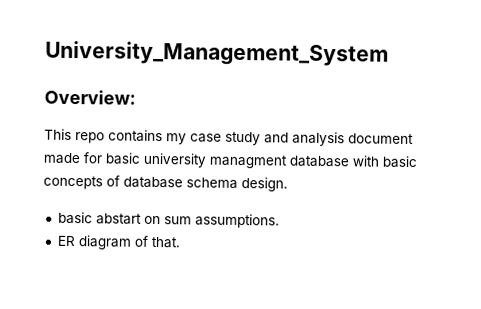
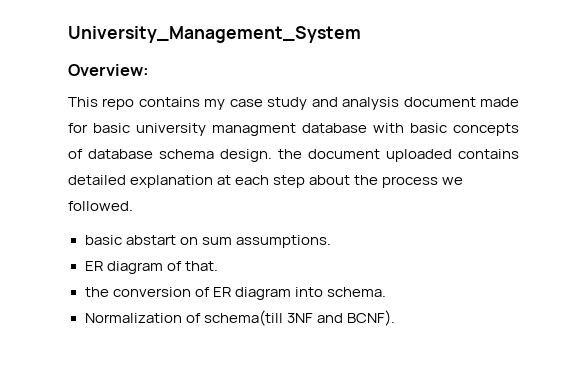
- This repo contains my case study and analysis document made for basic university managment database with basic concepts of database schema design.
+ This repo contains my case study and analysis document made for basic university managment database with basic concepts of database schema design. the document uploaded contains detailed explanation at each step about the process we followed.
+ the conversion of ER diagram into schema.
+ Normalization of schema(till 3NF and BCNF).

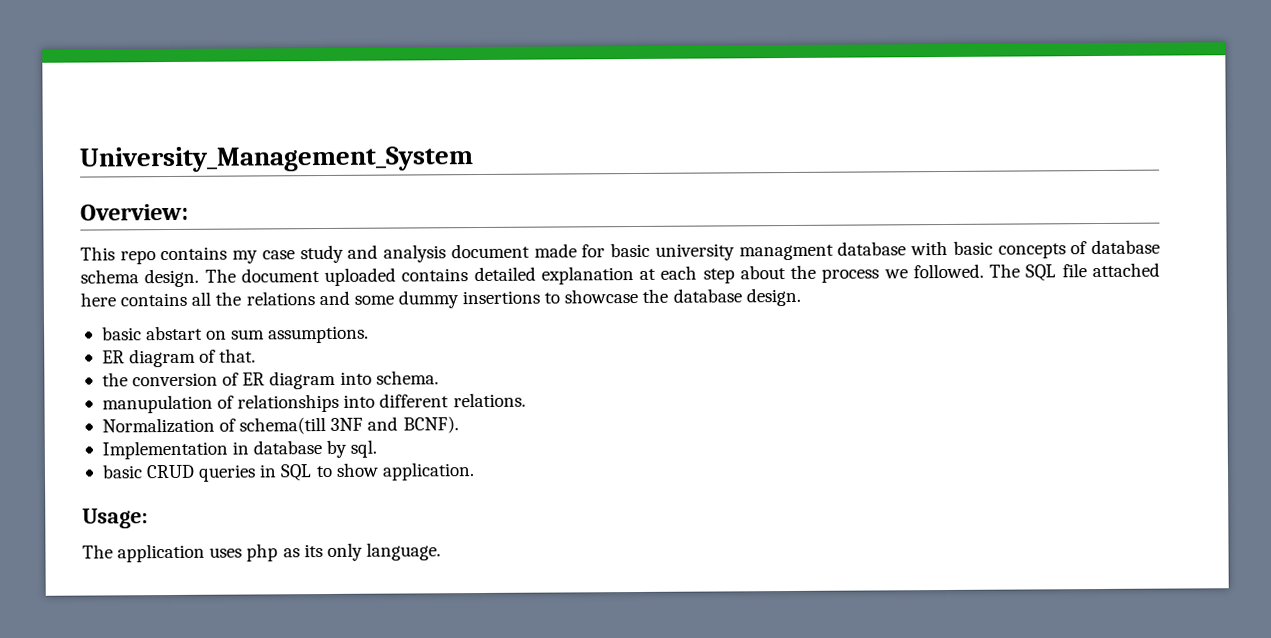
- This repo contains my case study and analysis document made for basic university managment database with basic concepts of database schema design. the document uploaded contains detailed explanation at each step about the process we followed.
+ This repo contains my case study and analysis document made for basic university managment database with basic concepts of database schema design. The document uploaded contains detailed explanation at each step about the process we followed. The SQL file attached here contains all the relations and some dummy insertions to showcase the database design.
+ manupulation of relationships into different relations.
+ Implementation in database by sql.
+ basic CRUD queries in SQL to show application.
+ Usage:
+ The application uses php as its only language.

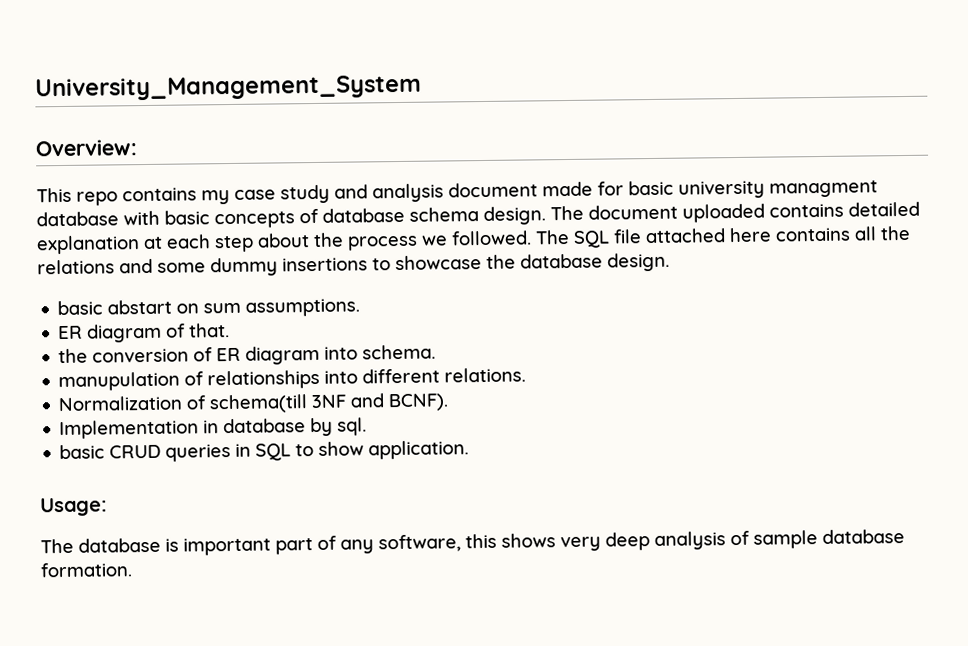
- The application uses php as its only language.
+ The database is important part of any software, this shows very deep analysis of sample database formation.

